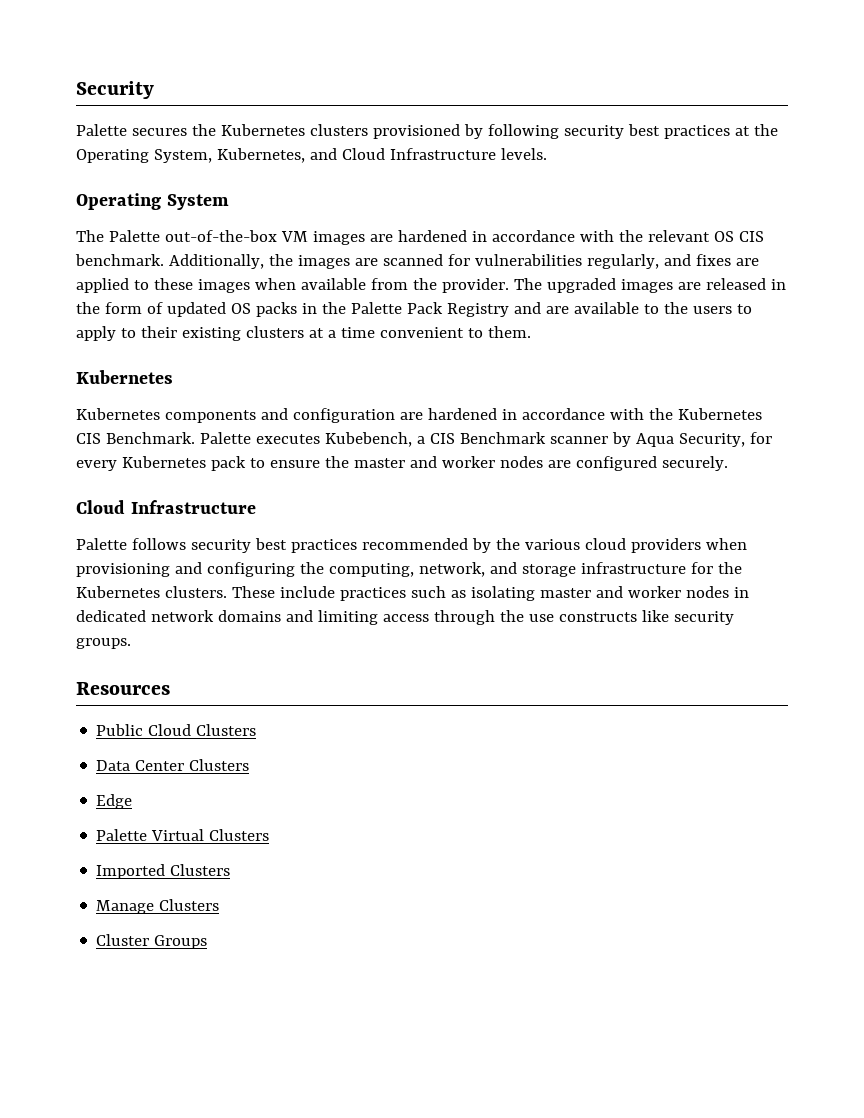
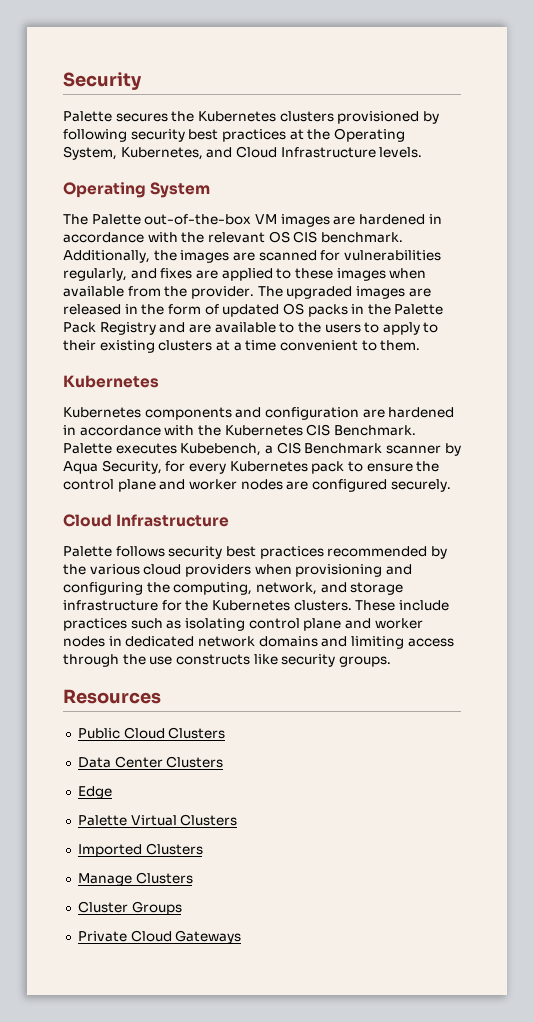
- Palette executes Kubebench, a CIS Benchmark scanner by Aqua Security, for every Kubernetes pack to ensure the master and worker nodes are configured securely.
+ Palette executes Kubebench, a CIS Benchmark scanner by Aqua Security, for every Kubernetes pack to ensure the control plane and worker nodes are configured securely.
- These include practices such as isolating master and worker nodes in dedicated network domains and limiting access through the use constructs like security groups.
+ These include practices such as isolating control plane and worker nodes in dedicated network domains and limiting access through the use constructs like security groups.
+ Private Cloud Gateways

